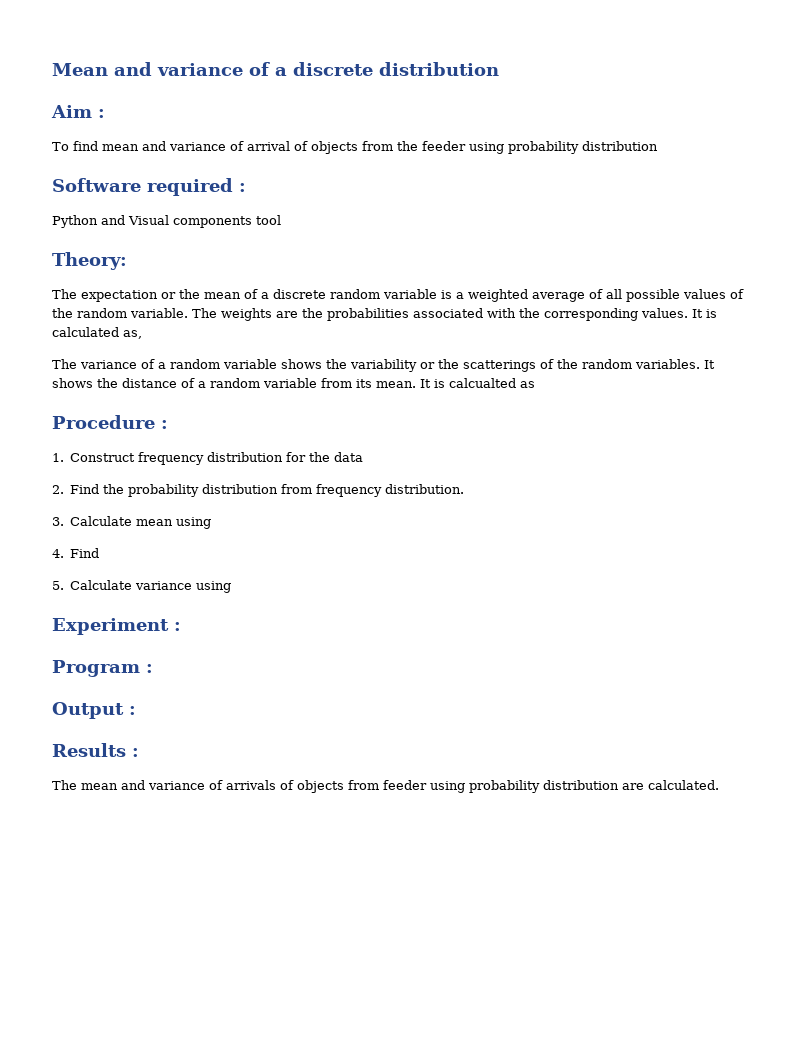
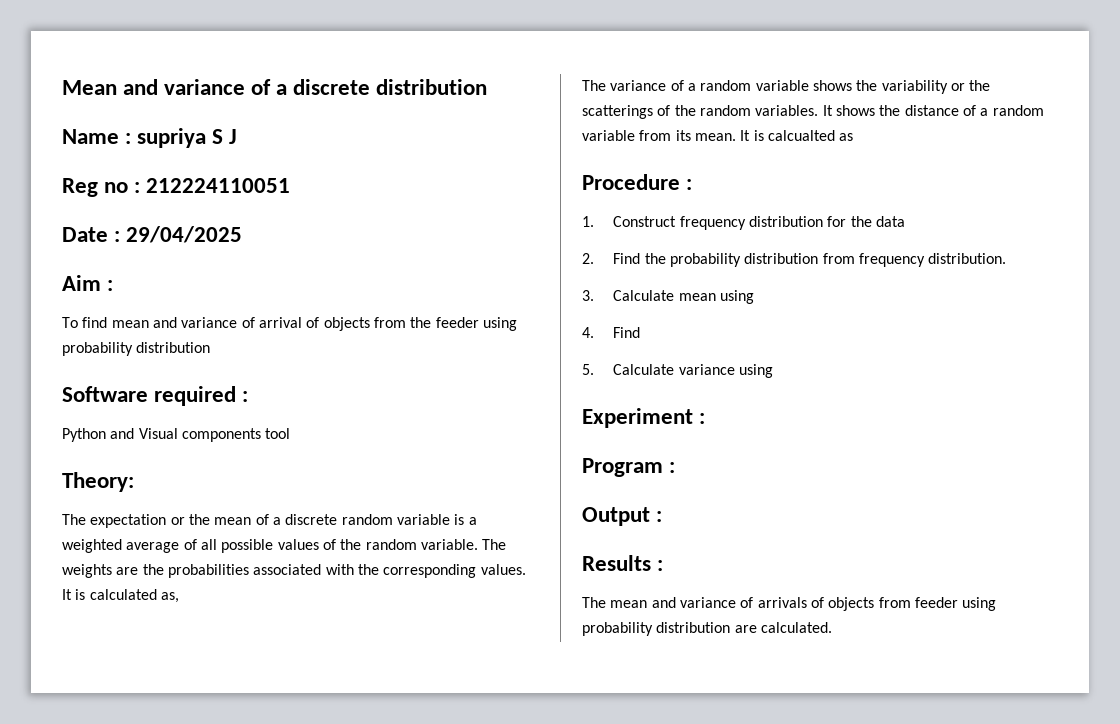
+ Name : supriya S J
+ Reg no : 212224110051
+ Date : 29/04/2025

